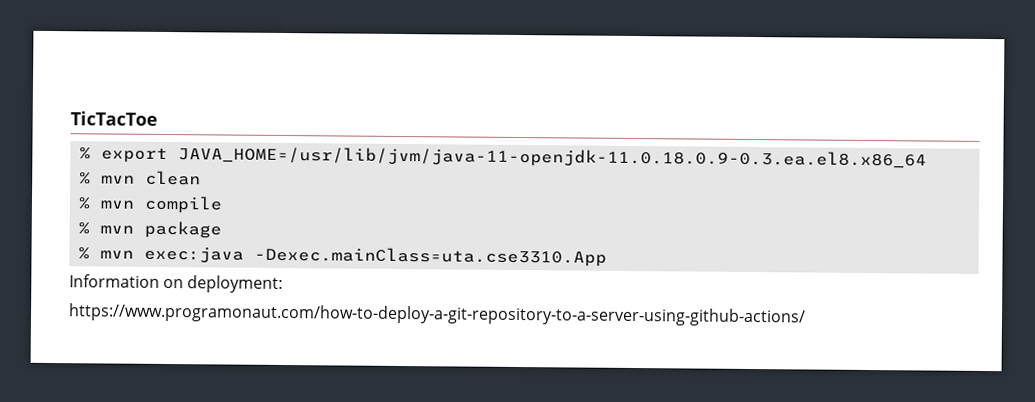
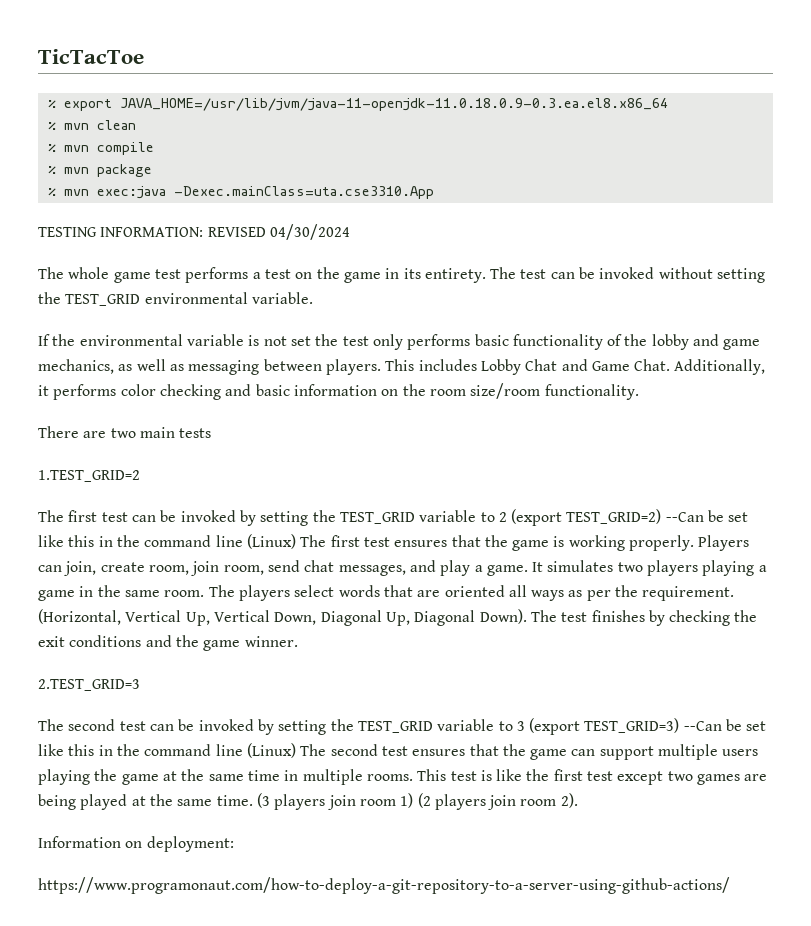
+ TESTING INFORMATION: REVISED 04/30/2024
+ The whole game test performs a test on the game in its entirety. The test can be invoked without setting the TEST_GRID environmental variable.
+ If the environmental variable is not set the test only performs basic functionality of the lobby and game mechanics, as well as messaging between players. This includes Lobby Chat and Game Chat. Additionally, it performs color checking and basic information on the room size/room functionality.
+ There are two main tests
+ 1.TEST_GRID=2
+ The first test can be invoked by setting the TEST_GRID variable to 2 (export TEST_GRID=2) --Can be set like this in the command line (Linux) The first test ensures that the game is working properly. Players can join, create room, join room, send chat messages, and play a game. It simulates two players playing a game in the same room. The players select words that are oriented all ways as per the requirement. (Horizontal, Vertical Up, Vertical Down, Diagonal Up, Diagonal Down). The test finishes by checking the exit conditions and the game winner.
+ 2.TEST_GRID=3
+ The second test can be invoked by setting the TEST_GRID variable to 3 (export TEST_GRID=3) --Can be set like this in the command line (Linux) The second test ensures that the game can support multiple users playing the game at the same time in multiple rooms. This test is like the first test except two games are being played at the same time. (3 players join room 1) (2 players join room 2).

